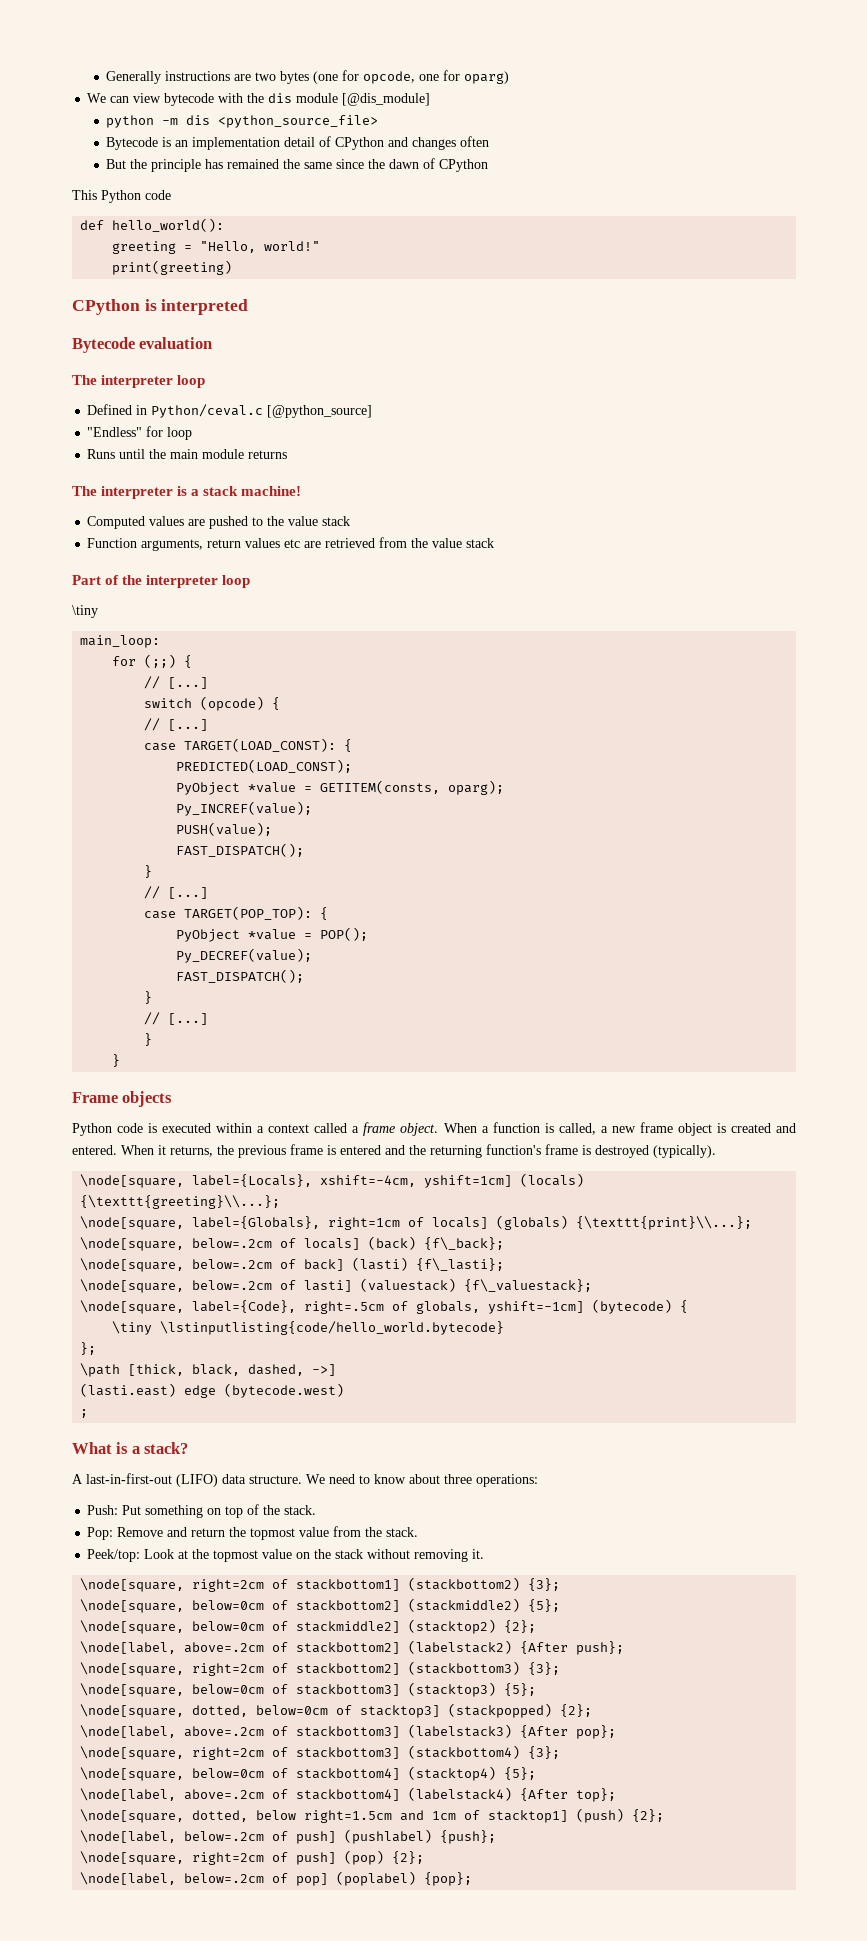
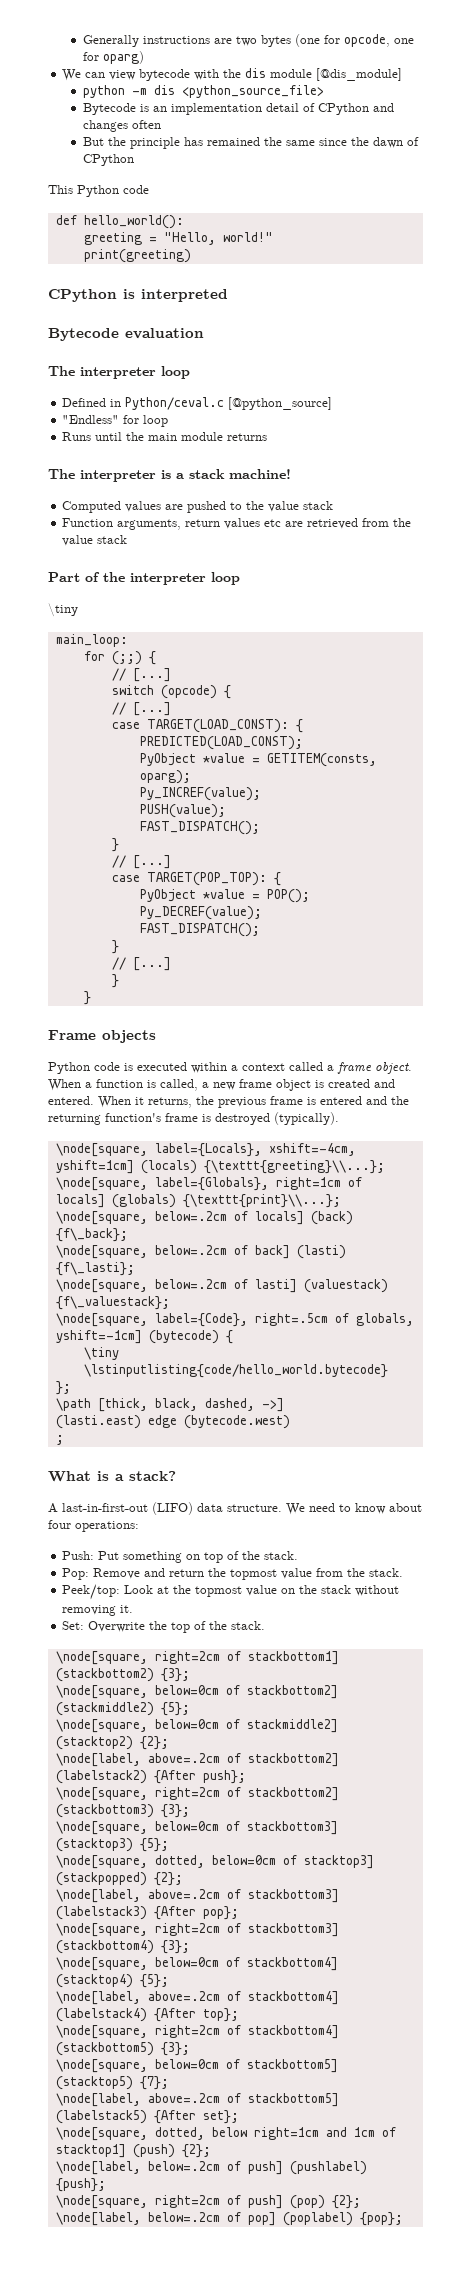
- We need to know about three operations:
+ We need to know about four operations:
+ Set: Overwrite the top of the stack.
+ \node[square, right=2cm of stackbottom4] (stackbottom5) {3};
+ \node[square, below=0cm of stackbottom5] (stacktop5) {7};
+ \node[label, above=.2cm of stackbottom5] (labelstack5) {After set};
- \node[square, dotted, below right=1.5cm and 1cm of stacktop1] (push) {2};
+ \node[square, dotted, below right=1cm and 1cm of stacktop1] (push) {2};

